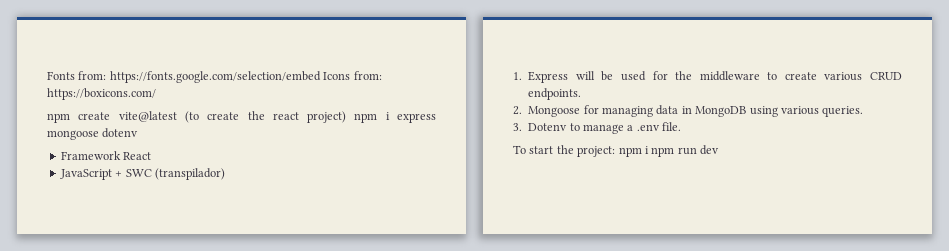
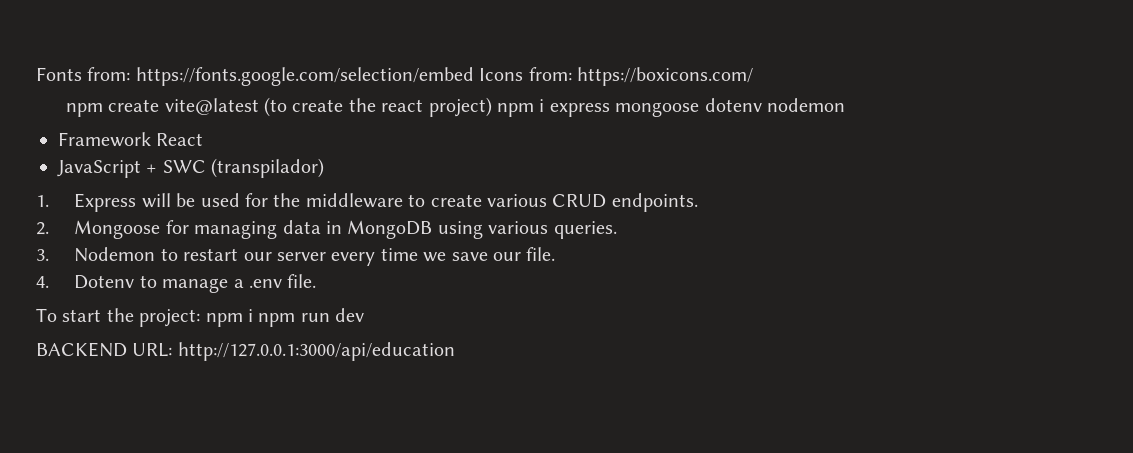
- npm create vite@latest (to create the react project) npm i express mongoose dotenv
+ npm create vite@latest (to create the react project) npm i express mongoose dotenv nodemon
- 3. Dotenv to manage a .env file.
+ 3. Nodemon to restart our server every time we save our file.
+ 4. Dotenv to manage a .env file.
+ BACKEND URL: http://127.0.0.1:3000/api/education

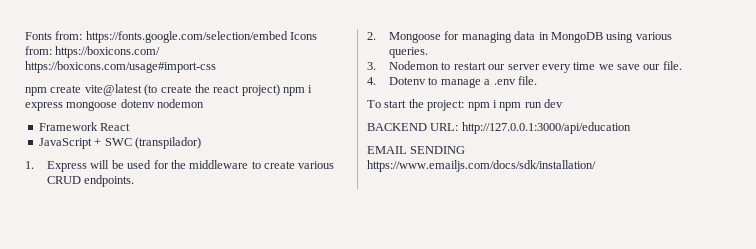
- Fonts from: https://fonts.google.com/selection/embed Icons from: https://boxicons.com/
+ Fonts from: https://fonts.google.com/selection/embed Icons from: https://boxicons.com/ https://boxicons.com/usage#import-css
+ EMAIL SENDING https://www.emailjs.com/docs/sdk/installation/

